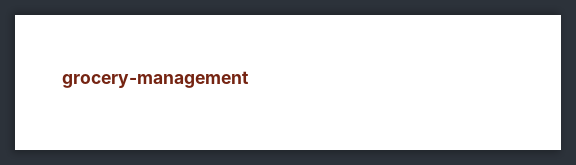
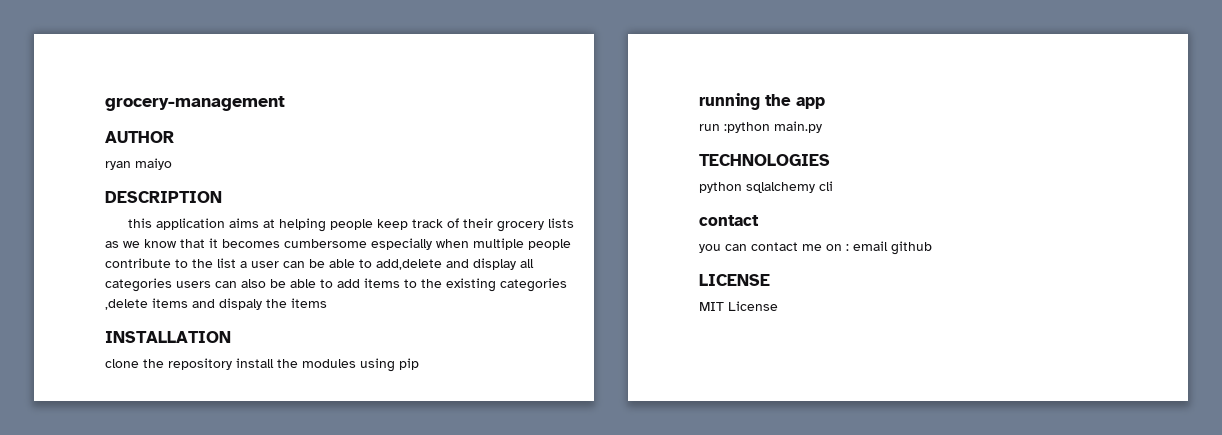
+ AUTHOR
+ ryan maiyo
+ DESCRIPTION
+ this application aims at helping people keep track of their grocery lists as we know that it becomes cumbersome especially when multiple people contribute to the list a user can be able to add,delete and display all categories users can also be able to add items to the existing categories ,delete items and dispaly the items
+ INSTALLATION
+ clone the repository install the modules using pip
+ running the app
+ run :python main.py
+ TECHNOLOGIES
+ python sqlalchemy cli
+ contact
+ you can contact me on : email github
+ LICENSE
+ MIT License

